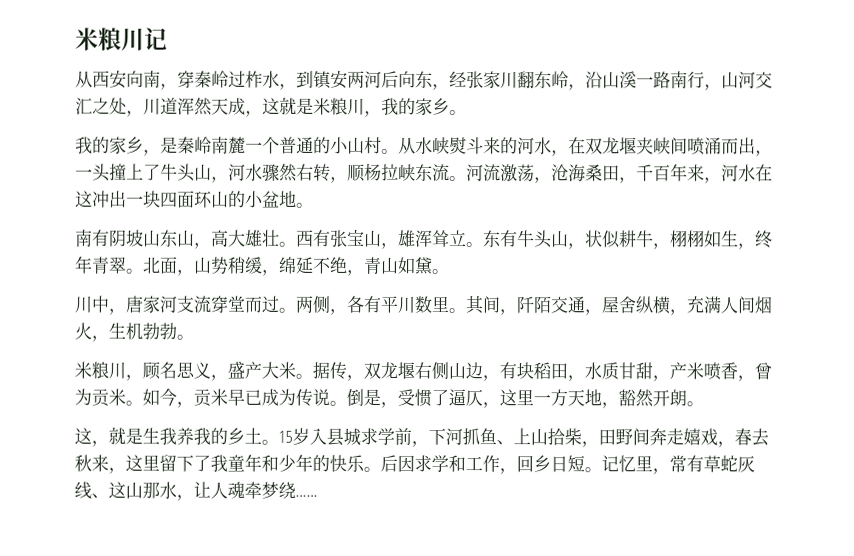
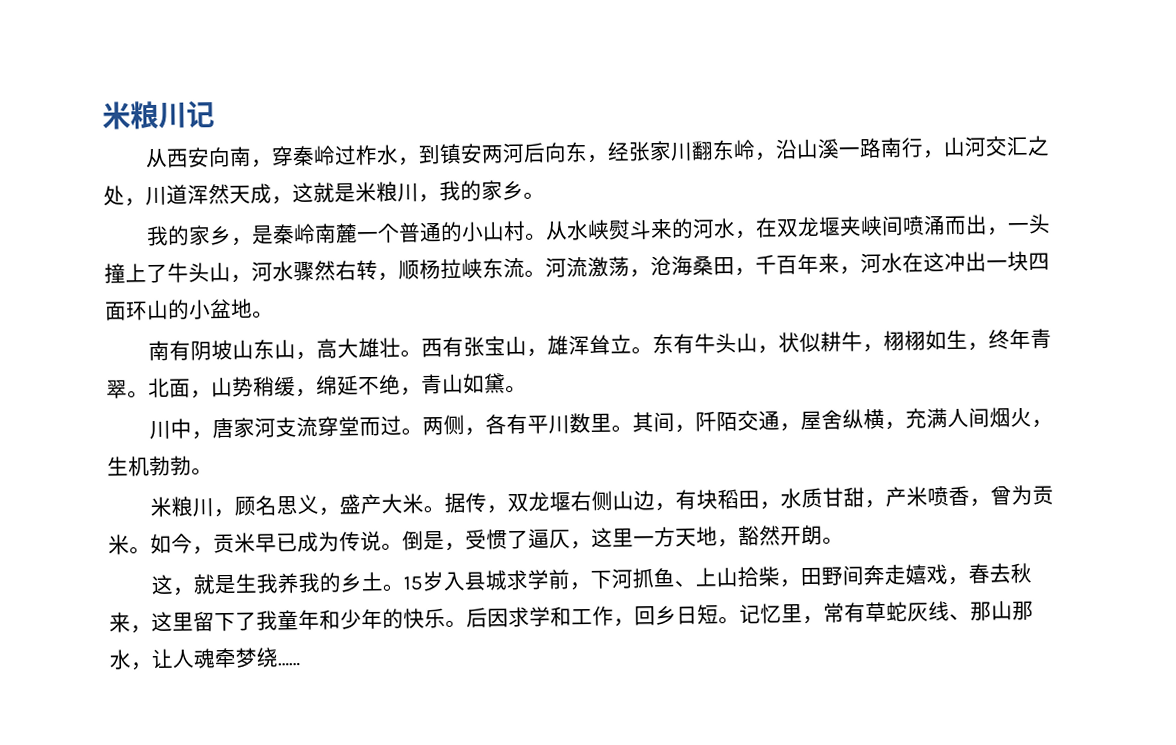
- 记忆里，常有草蛇灰线、这山那水，让人魂牵梦绕……
+ 记忆里，常有草蛇灰线、那山那水，让人魂牵梦绕……

